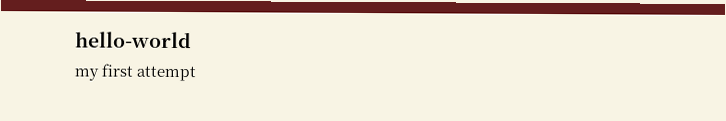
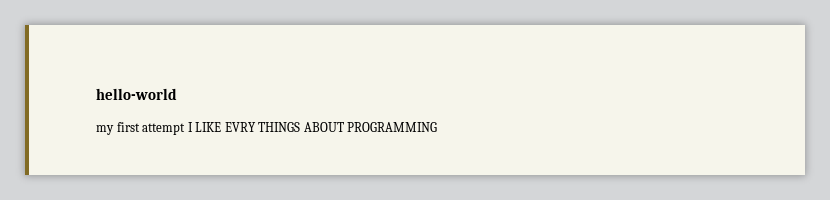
- my first attempt
+ my first attempt I LIKE EVRY THINGS ABOUT PROGRAMMING

